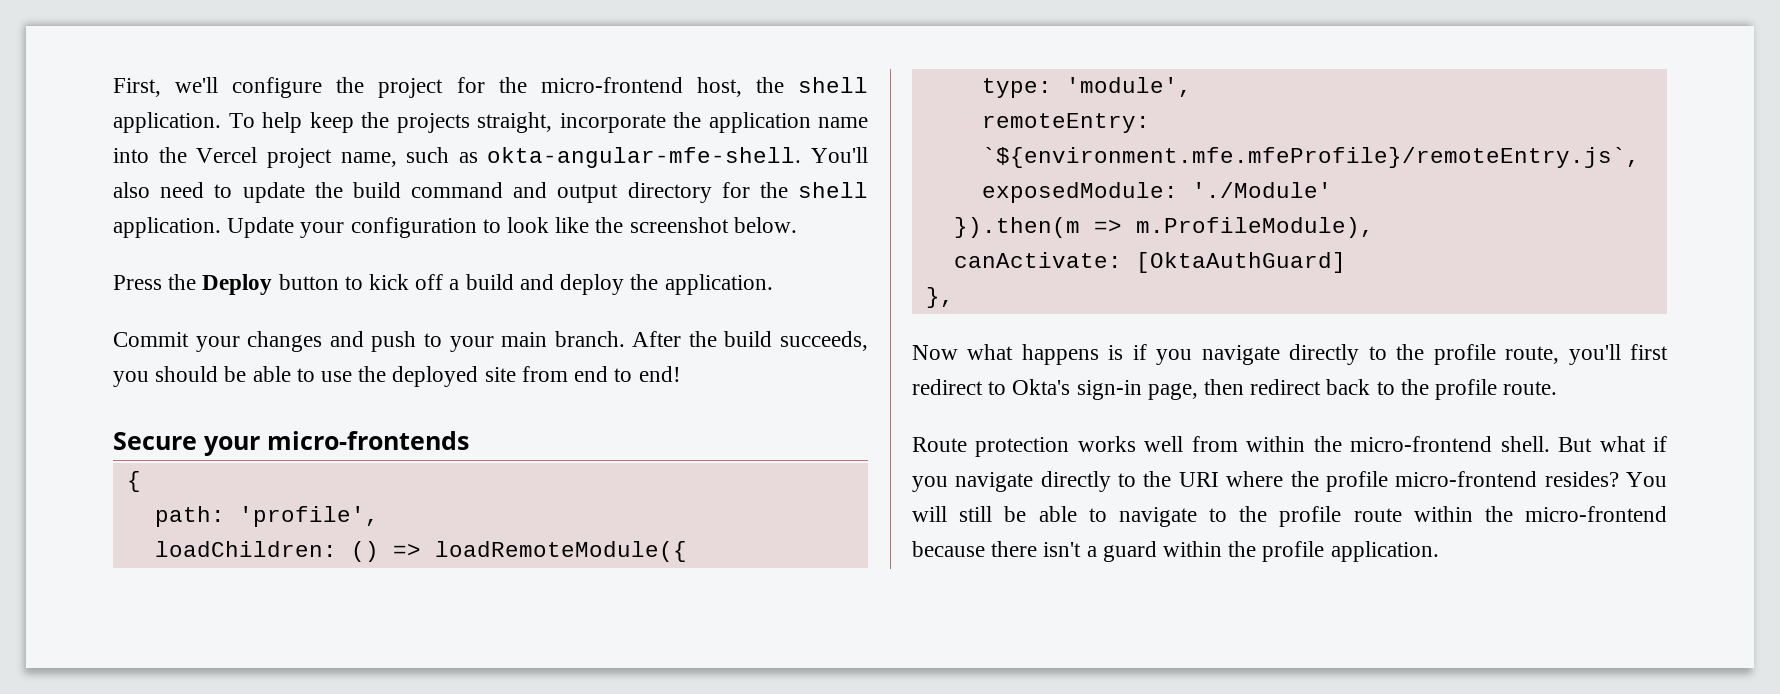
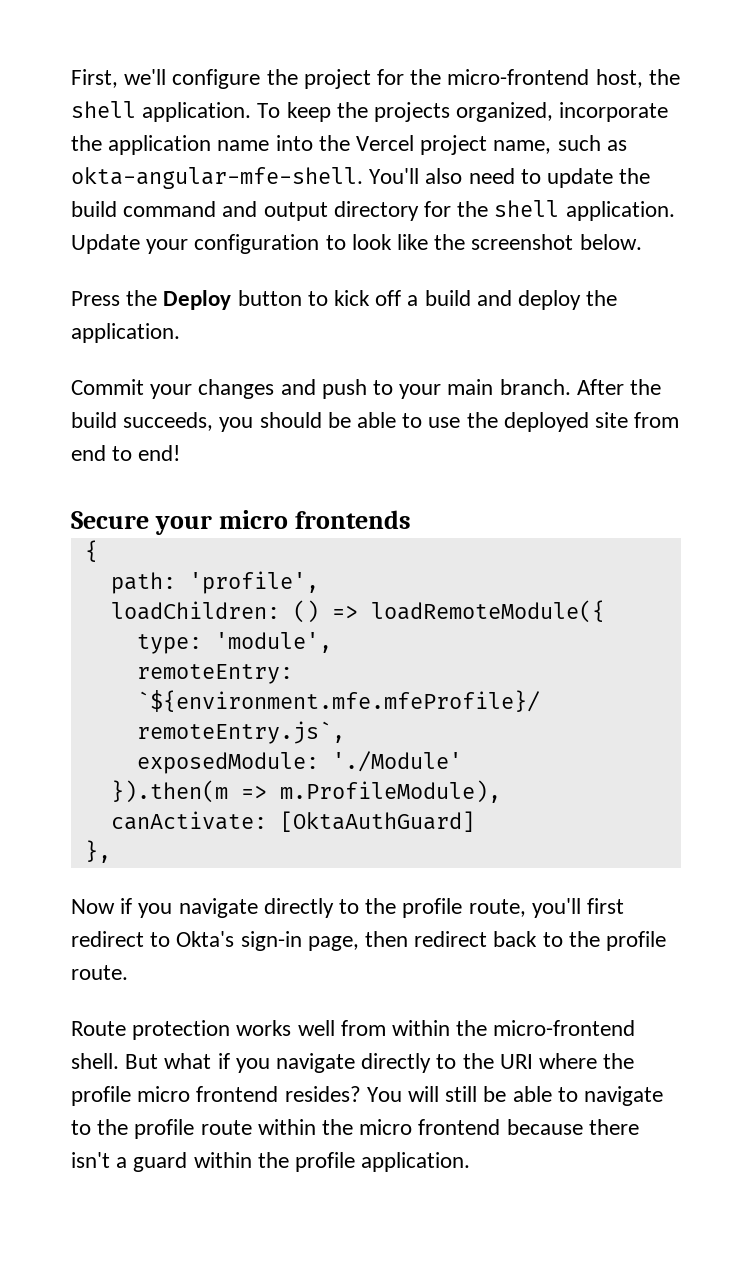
- To help keep the projects straight, incorporate the application name into the Vercel project name, such as okta-angular-mfe-shell.
+ To keep the projects organized, incorporate the application name into the Vercel project name, such as okta-angular-mfe-shell.
- Secure your micro-frontends
+ Secure your micro frontends
- Now what happens is if you navigate directly to the profile route, you'll first redirect to Okta's sign-in page, then redirect back to the profile route.
+ Now if you navigate directly to the profile route, you'll first redirect to Okta's sign-in page, then redirect back to the profile route.
- But what if you navigate directly to the URI where the profile micro-frontend resides?
+ But what if you navigate directly to the URI where the profile micro frontend resides?
- You will still be able to navigate to the profile route within the micro-frontend because there isn't a guard within the profile application.
+ You will still be able to navigate to the profile route within the micro frontend because there isn't a guard within the profile application.

